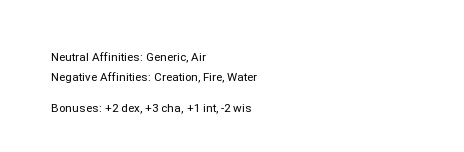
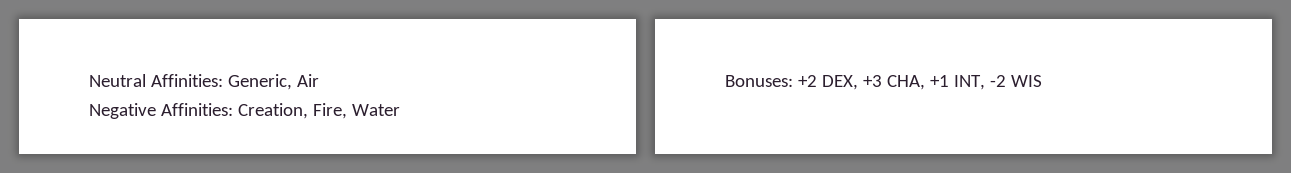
- Bonuses: +2 dex, +3 cha, +1 int, -2 wis
+ Bonuses: +2 DEX, +3 CHA, +1 INT, -2 WIS

